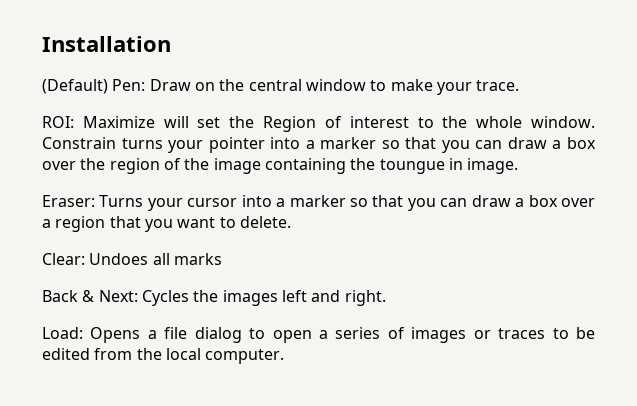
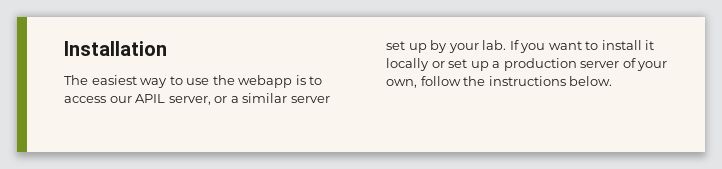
- (Default) Pen: Draw on the central window to make your trace.
- ROI: Maximize will set the Region of interest to the whole window. Constrain turns your pointer into a marker so that you can draw a box over the region of the image containing the toungue in image.
- Eraser: Turns your cursor into a marker so that you can draw a box over a region that you want to delete.
- Clear: Undoes all marks
- Back & Next: Cycles the images left and right.
- Load: Opens a file dialog to open a series of images or traces to be edited from the local computer.
+ The easiest way to use the webapp is to access our APIL server, or a similar server set up by your lab. If you want to install it locally or set up a production server of your own, follow the instructions below.

